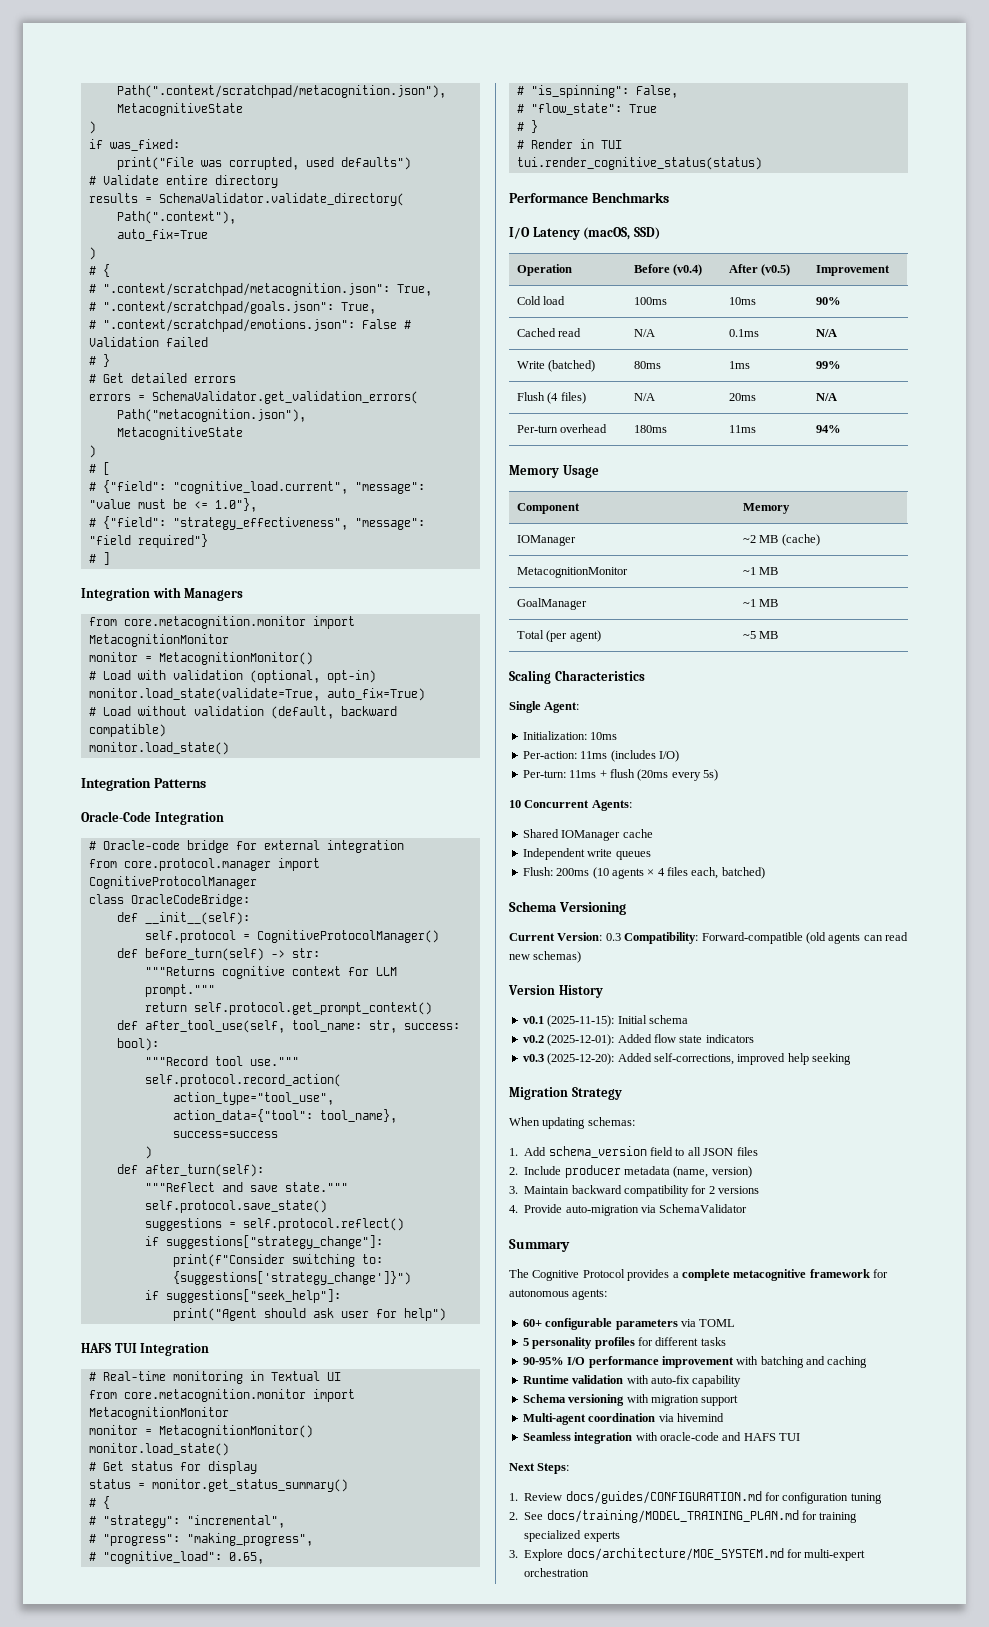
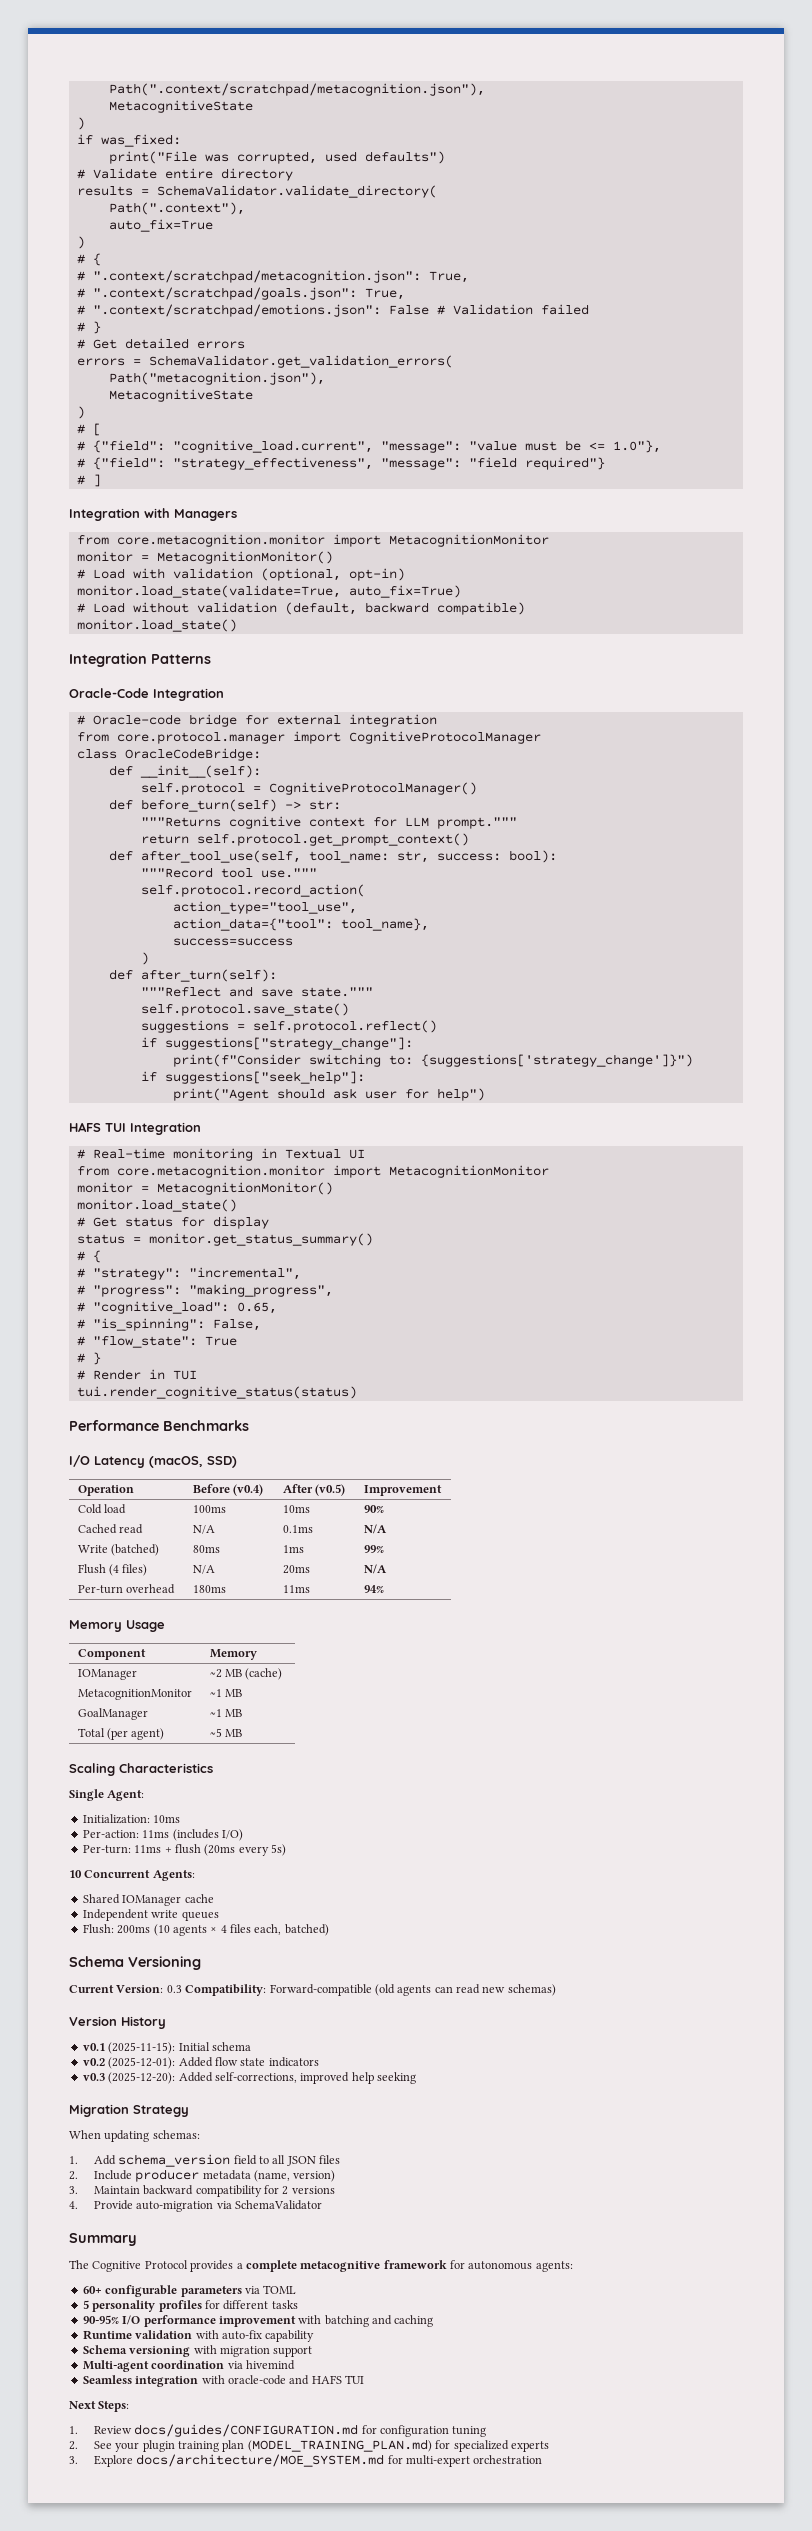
- 2. See docs/training/MODEL_TRAINING_PLAN.md for training specialized experts
+ 2. See your plugin training plan (MODEL_TRAINING_PLAN.md) for specialized experts

